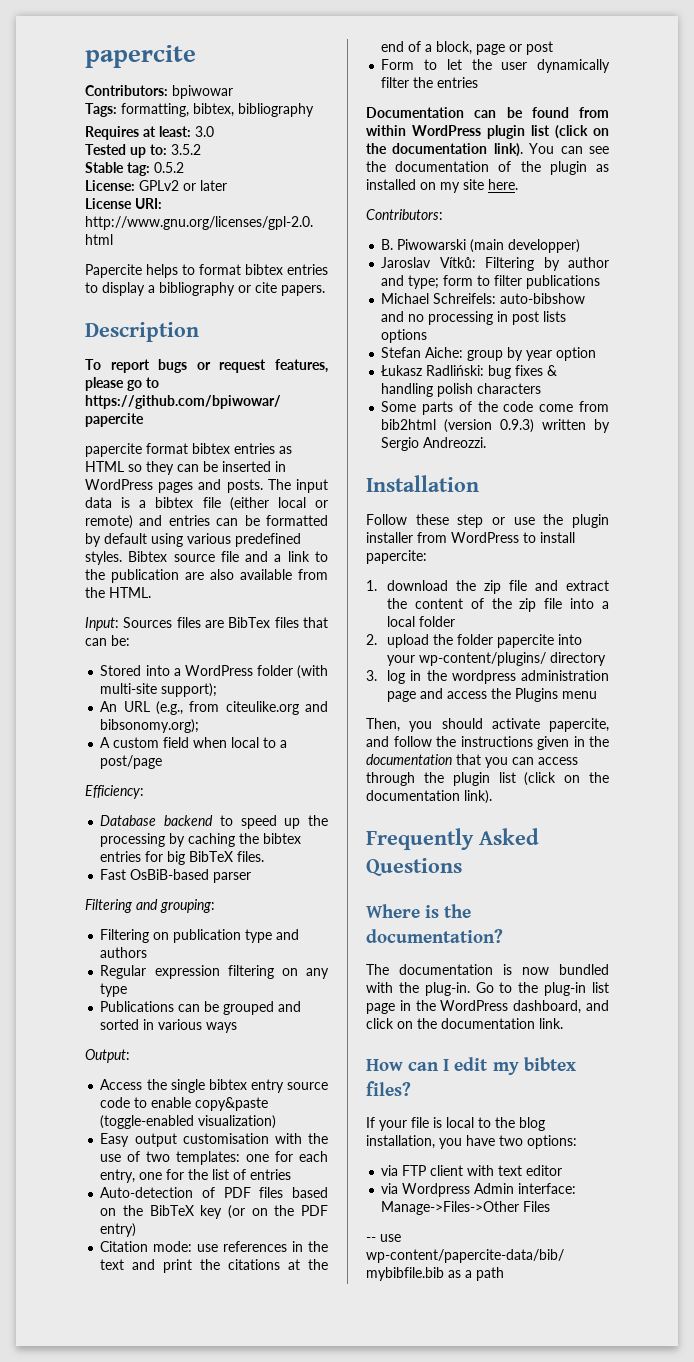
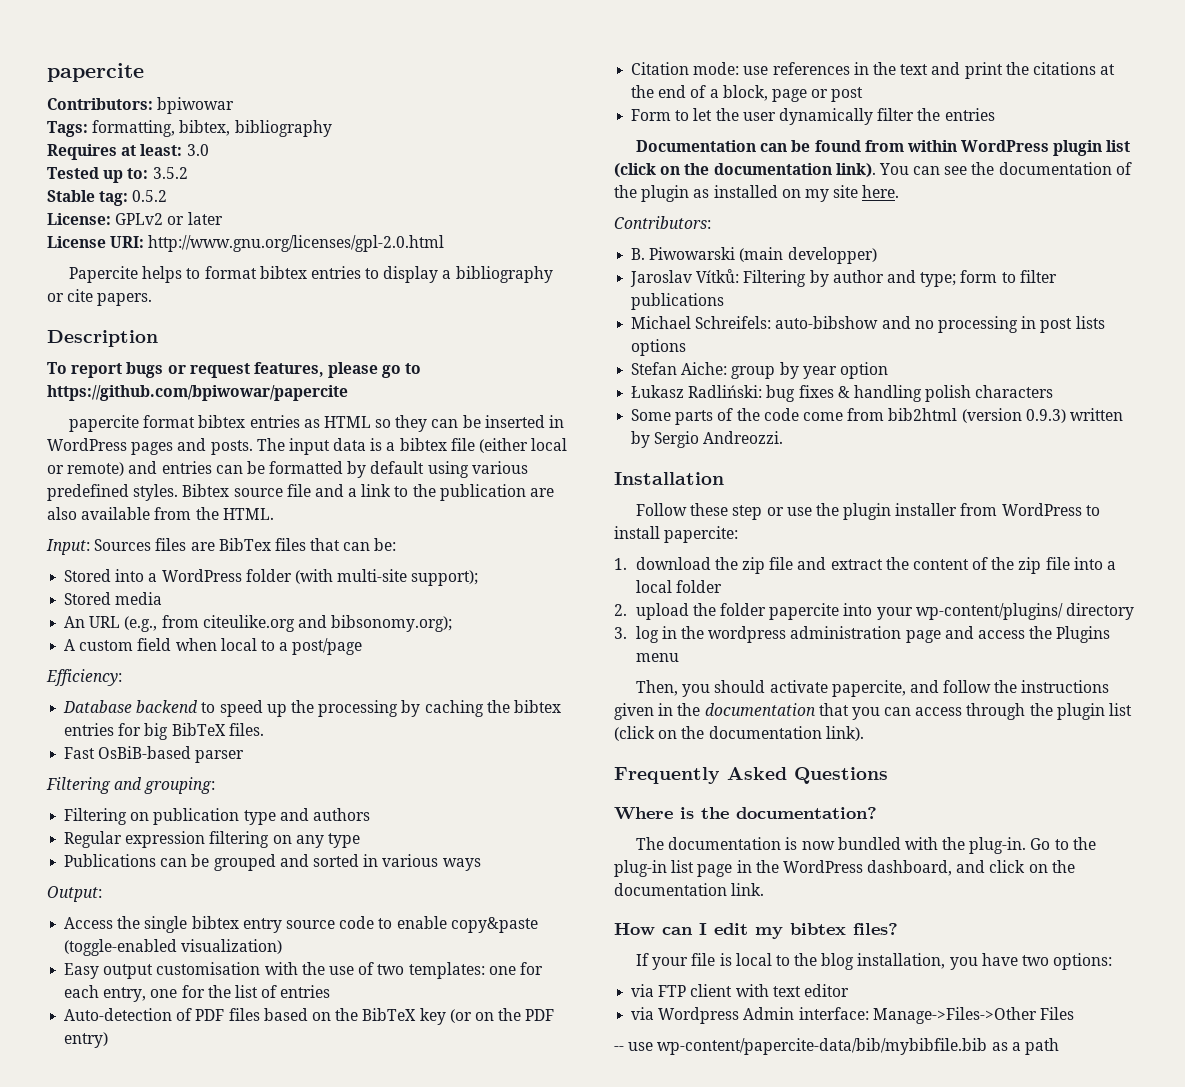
+ Stored media

